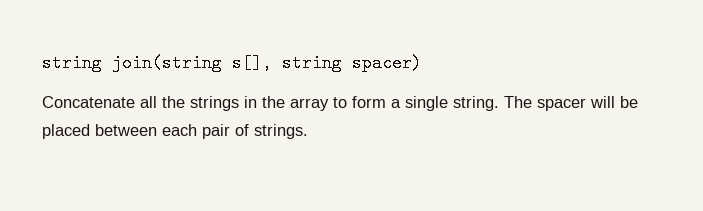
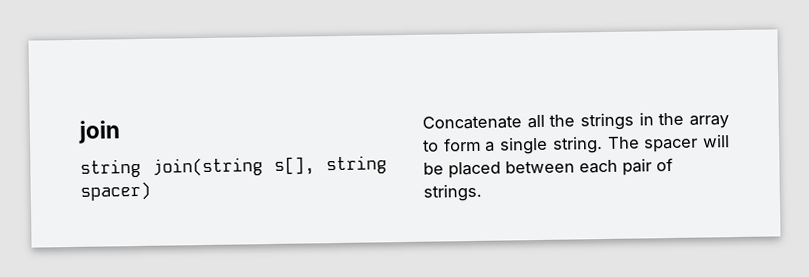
+ join

